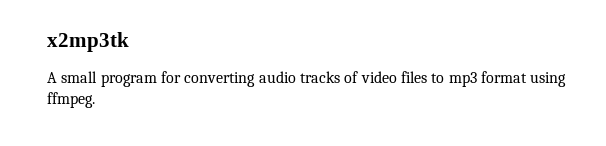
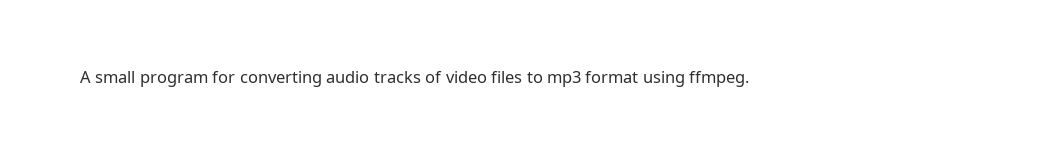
- x2mp3tk

